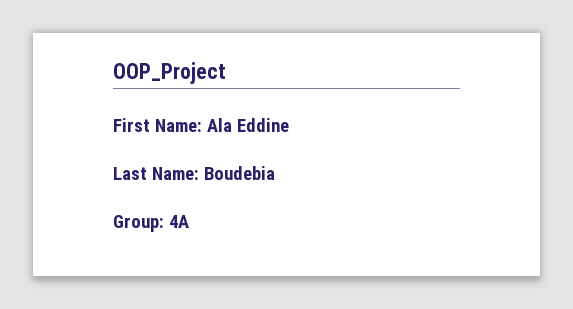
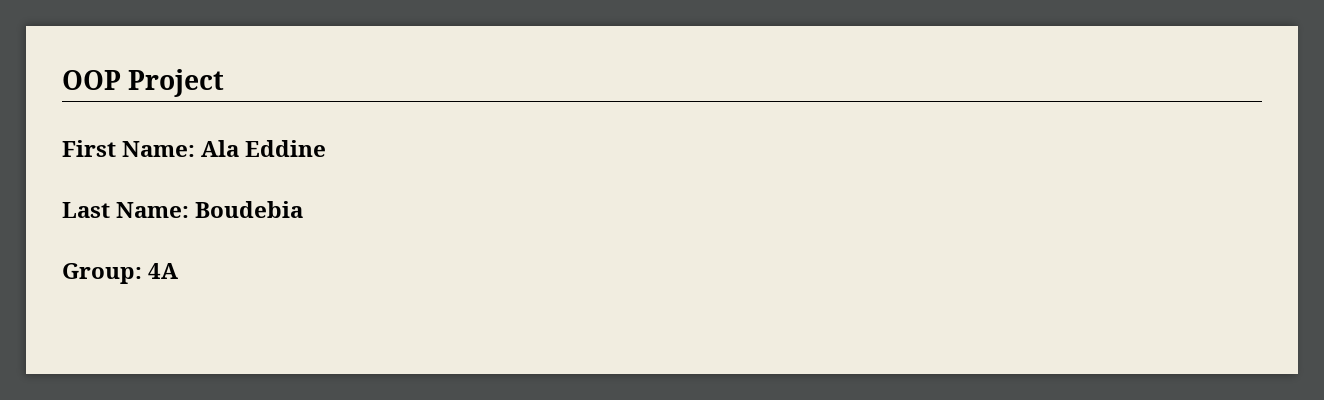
- OOP_Project
+ OOP Project

